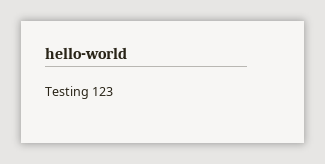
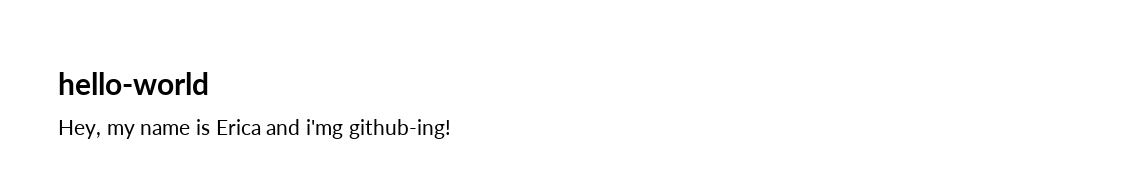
- Testing 123
+ Hey, my name is Erica and i'mg github-ing!

